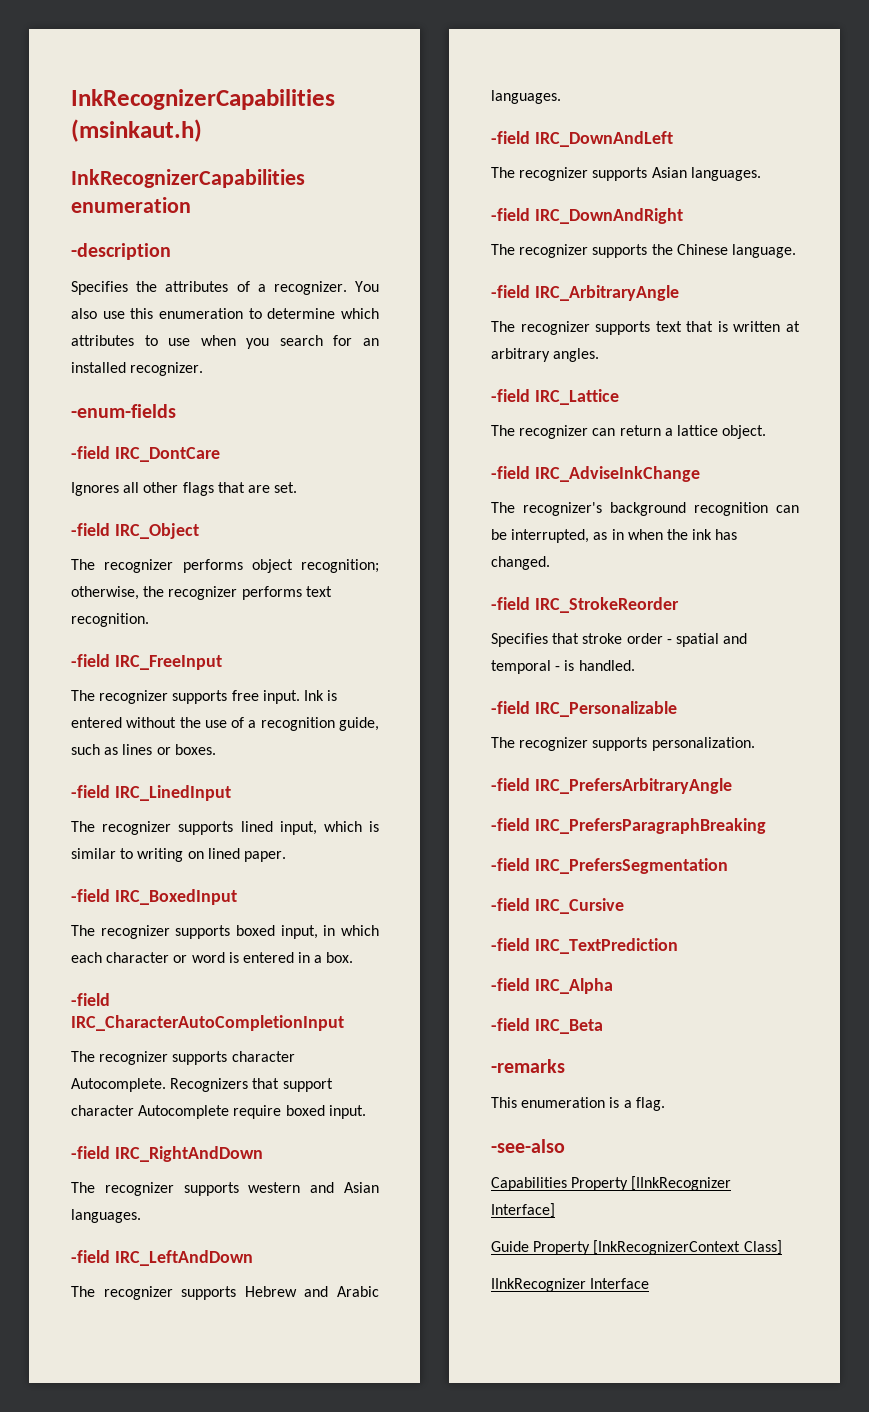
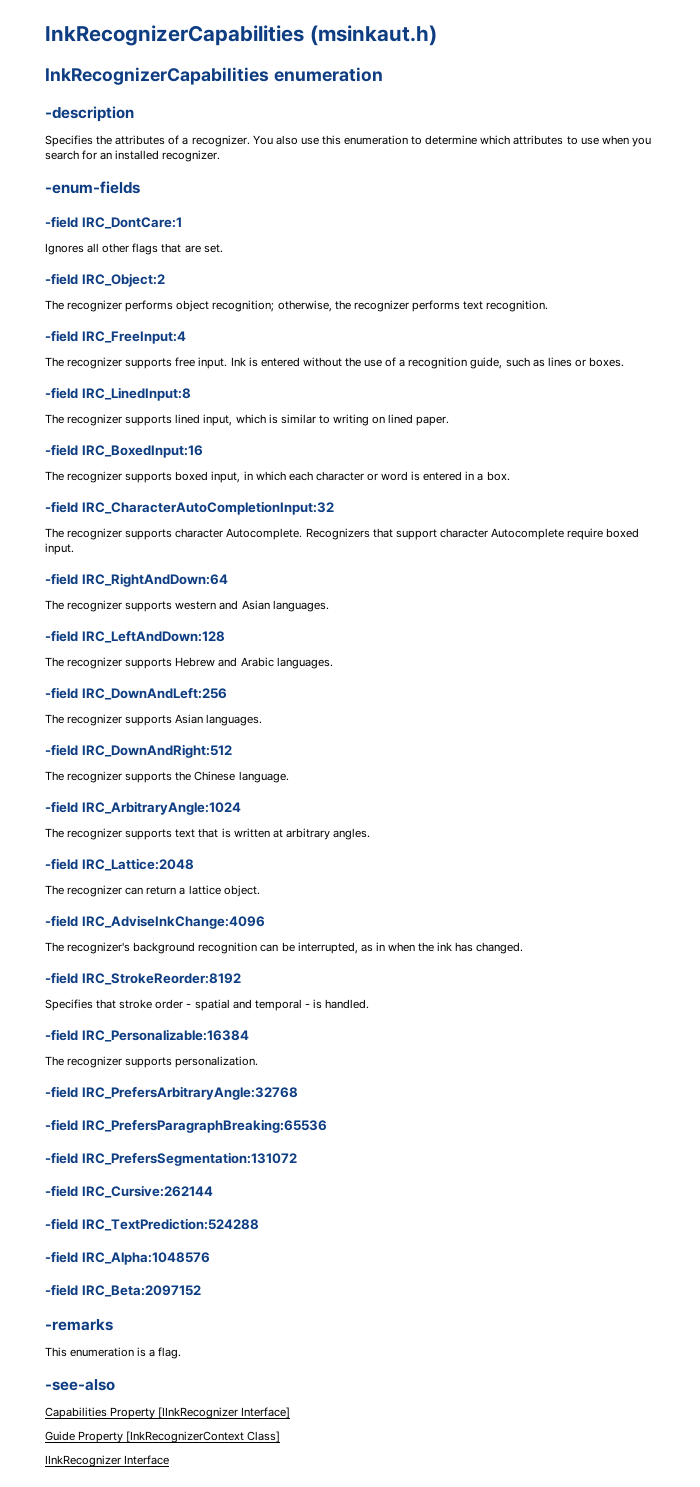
- -field IRC_DontCare
+ -field IRC_DontCare:1
- -field IRC_Object
+ -field IRC_Object:2
- -field IRC_FreeInput
+ -field IRC_FreeInput:4
- -field IRC_LinedInput
+ -field IRC_LinedInput:8
- -field IRC_BoxedInput
+ -field IRC_BoxedInput:16
- -field IRC_CharacterAutoCompletionInput
+ -field IRC_CharacterAutoCompletionInput:32
- -field IRC_RightAndDown
+ -field IRC_RightAndDown:64
- -field IRC_LeftAndDown
+ -field IRC_LeftAndDown:128
- -field IRC_DownAndLeft
+ -field IRC_DownAndLeft:256
- -field IRC_DownAndRight
+ -field IRC_DownAndRight:512
- -field IRC_ArbitraryAngle
+ -field IRC_ArbitraryAngle:1024
- -field IRC_Lattice
+ -field IRC_Lattice:2048
- -field IRC_AdviseInkChange
+ -field IRC_AdviseInkChange:4096
- -field IRC_StrokeReorder
+ -field IRC_StrokeReorder:8192
- -field IRC_Personalizable
+ -field IRC_Personalizable:16384
- -field IRC_PrefersArbitraryAngle
- -field IRC_PrefersParagraphBreaking
- -field IRC_PrefersSegmentation
- -field IRC_Cursive
- -field IRC_TextPrediction
- -field IRC_Alpha
- -field IRC_Beta
+ -field IRC_PrefersArbitraryAngle:32768
+ -field IRC_PrefersParagraphBreaking:65536
+ -field IRC_PrefersSegmentation:131072
+ -field IRC_Cursive:262144
+ -field IRC_TextPrediction:524288
+ -field IRC_Alpha:1048576
+ -field IRC_Beta:2097152

